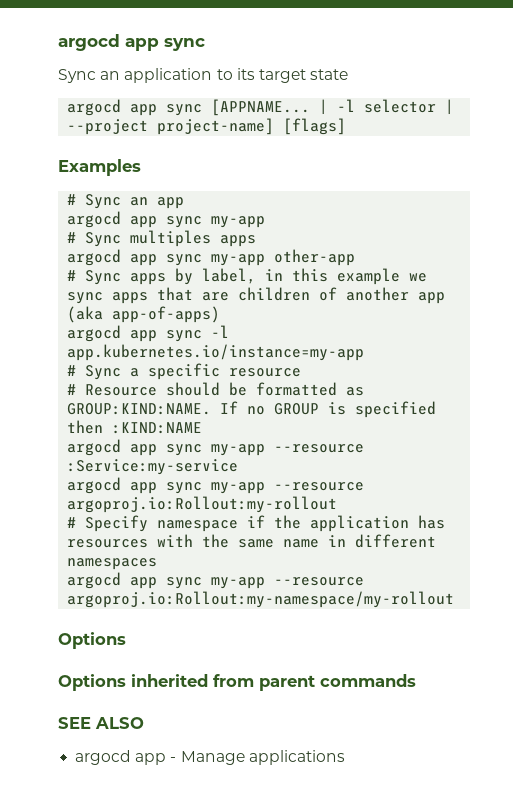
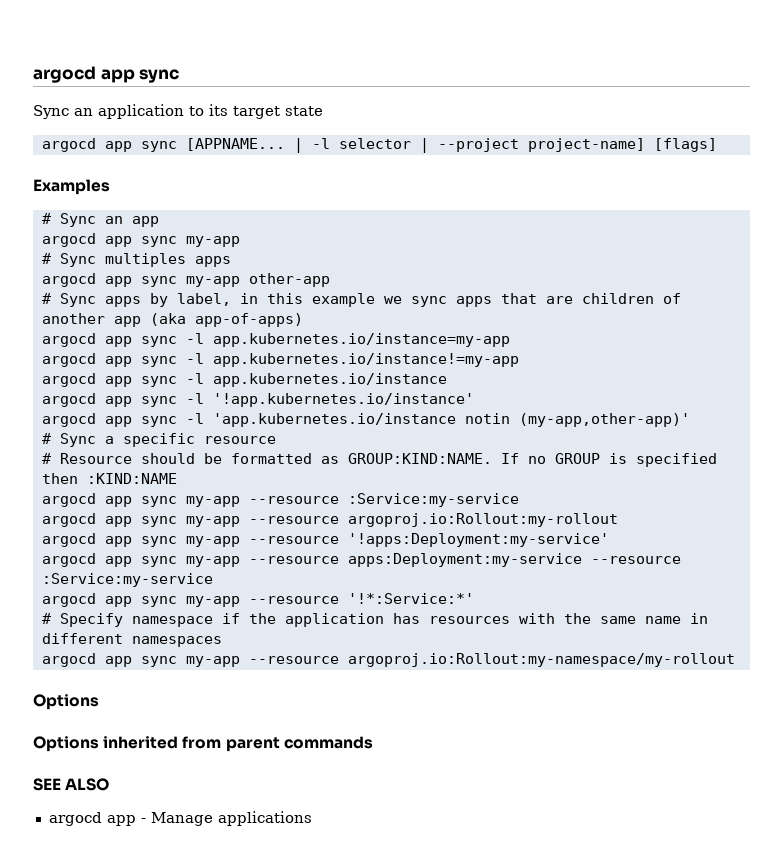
+ argocd app sync -l app.kubernetes.io/instance!=my-app
+ argocd app sync -l app.kubernetes.io/instance
+ argocd app sync -l '!app.kubernetes.io/instance'
+ argocd app sync -l 'app.kubernetes.io/instance notin (my-app,other-app)'
+ argocd app sync my-app --resource '!apps:Deployment:my-service'
+ argocd app sync my-app --resource apps:Deployment:my-service --resource :Service:my-service
+ argocd app sync my-app --resource '!*:Service:*'

